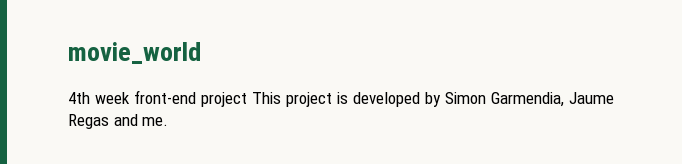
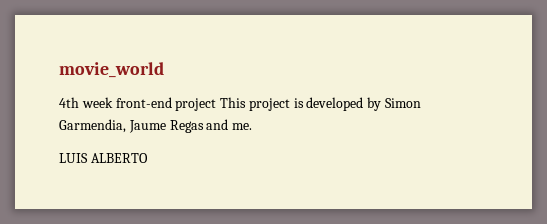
+ LUIS ALBERTO

